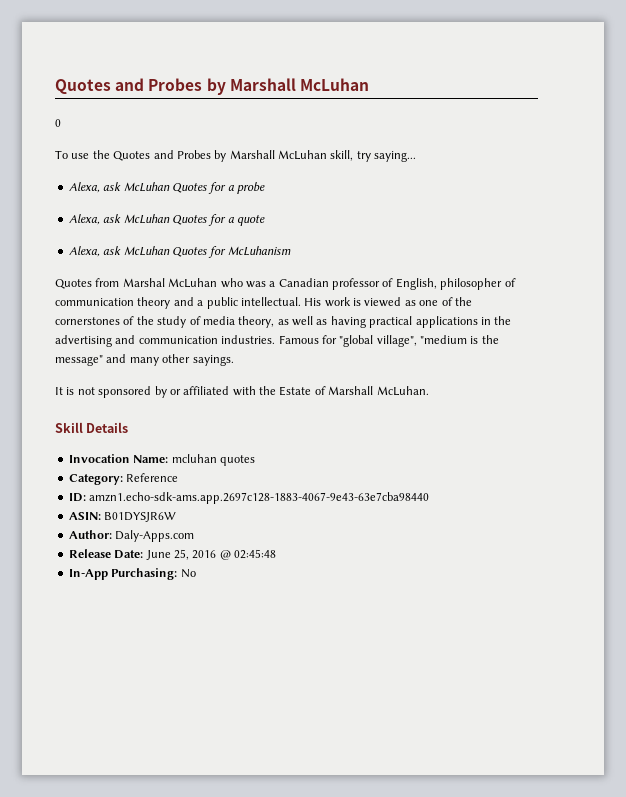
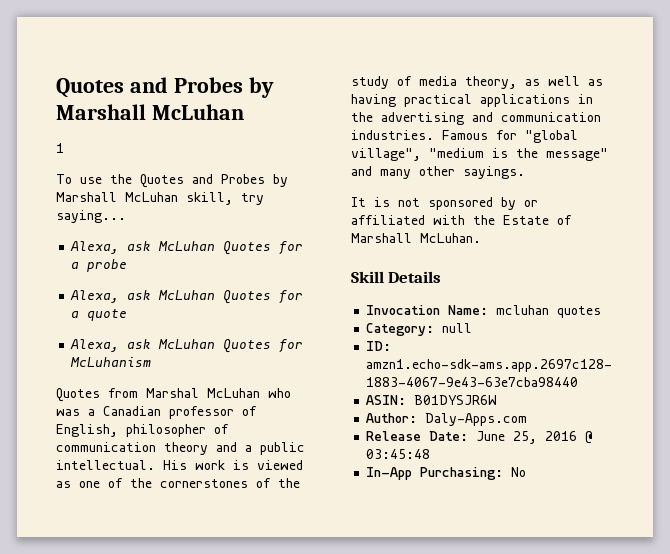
- 0
+ 1
- Category: Reference
+ Category: null
- Release Date: June 25, 2016 @ 02:45:48
+ Release Date: June 25, 2016 @ 03:45:48

